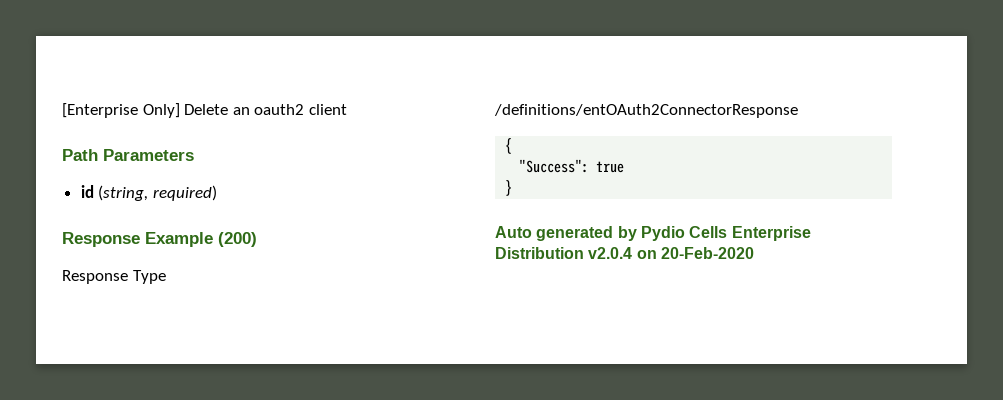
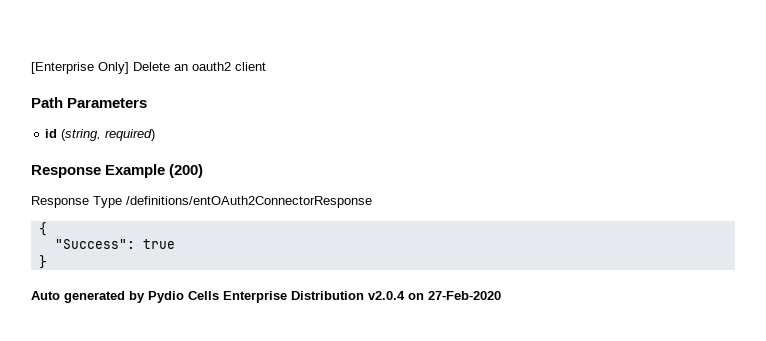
- Auto generated by Pydio Cells Enterprise Distribution v2.0.4 on 20-Feb-2020
+ Auto generated by Pydio Cells Enterprise Distribution v2.0.4 on 27-Feb-2020

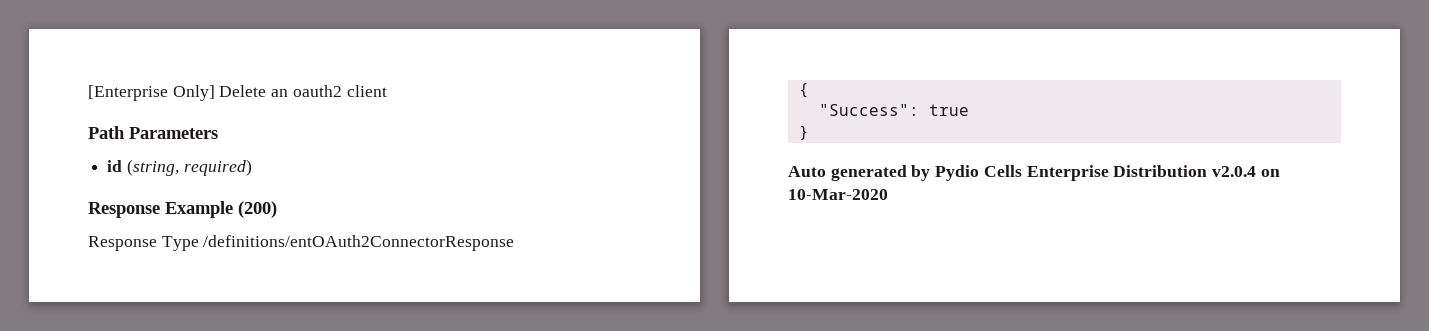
- Auto generated by Pydio Cells Enterprise Distribution v2.0.4 on 27-Feb-2020
+ Auto generated by Pydio Cells Enterprise Distribution v2.0.4 on 10-Mar-2020

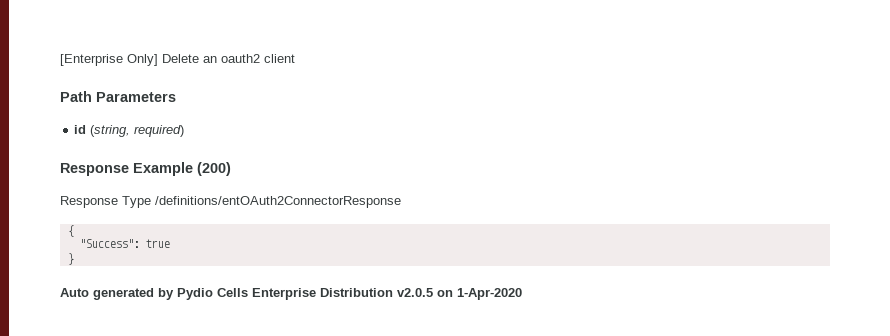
- Auto generated by Pydio Cells Enterprise Distribution v2.0.4 on 10-Mar-2020
+ Auto generated by Pydio Cells Enterprise Distribution v2.0.5 on 1-Apr-2020

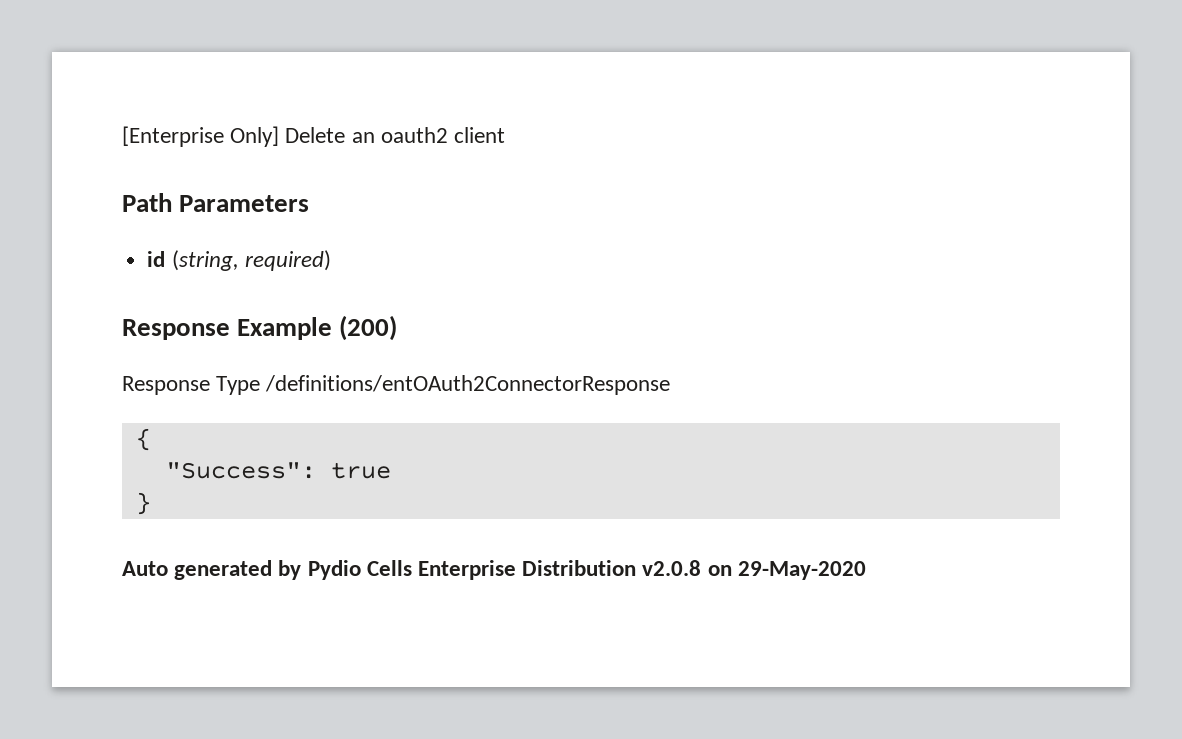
- Auto generated by Pydio Cells Enterprise Distribution v2.0.5 on 1-Apr-2020
+ Auto generated by Pydio Cells Enterprise Distribution v2.0.8 on 29-May-2020

